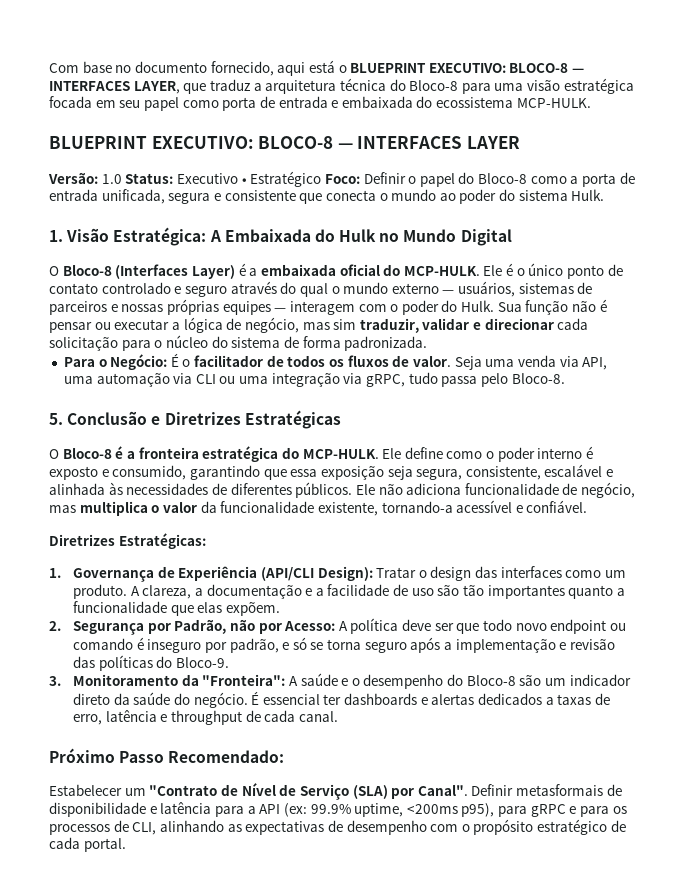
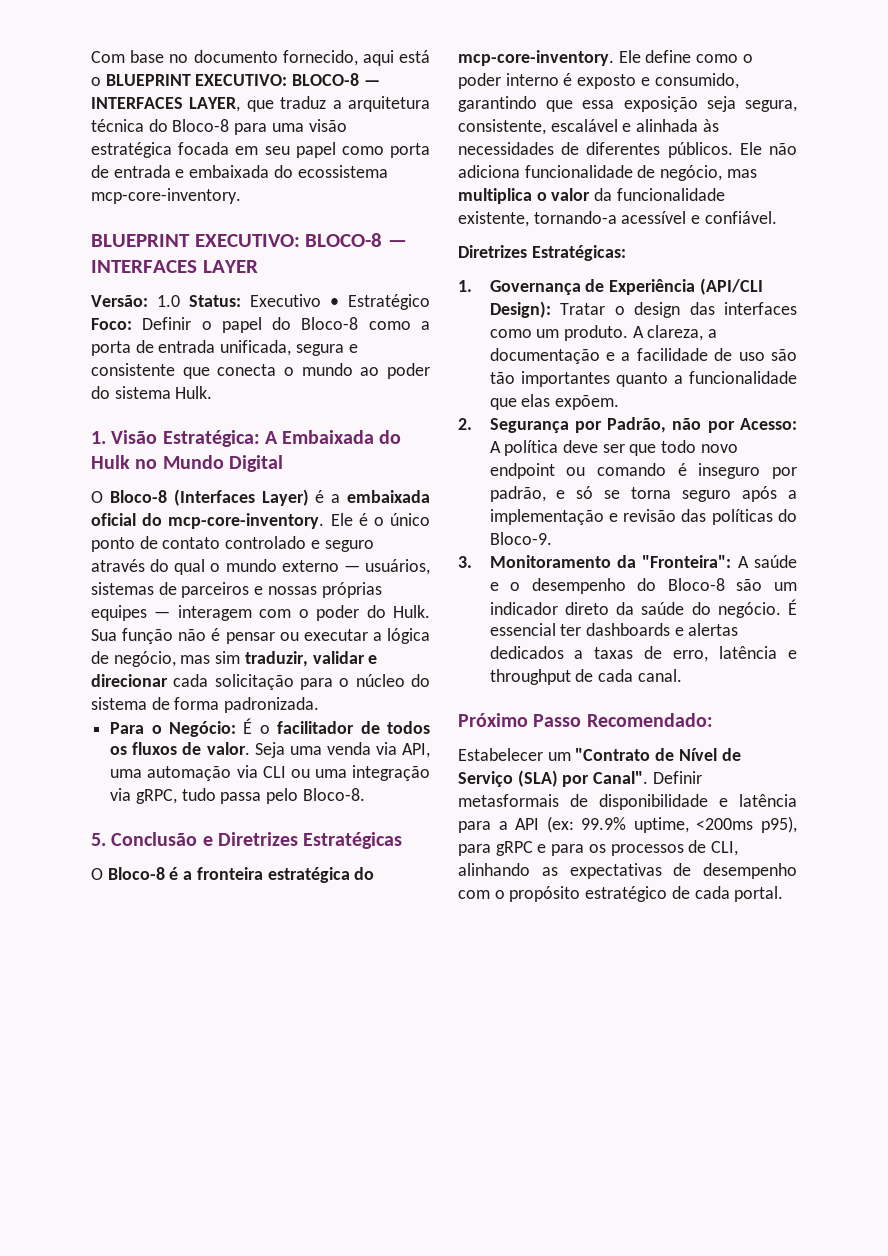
- Com base no documento fornecido, aqui está o BLUEPRINT EXECUTIVO: BLOCO-8 — INTERFACES LAYER, que traduz a arquitetura técnica do Bloco-8 para uma visão estratégica focada em seu papel como porta de entrada e embaixada do ecossistema MCP-HULK.
+ Com base no documento fornecido, aqui está o BLUEPRINT EXECUTIVO: BLOCO-8 — INTERFACES LAYER, que traduz a arquitetura técnica do Bloco-8 para uma visão estratégica focada em seu papel como porta de entrada e embaixada do ecossistema mcp-core-inventory.
- O Bloco-8 (Interfaces Layer) é a embaixada oficial do MCP-HULK.
+ O Bloco-8 (Interfaces Layer) é a embaixada oficial do mcp-core-inventory.
- O Bloco-8 é a fronteira estratégica do MCP-HULK.
+ O Bloco-8 é a fronteira estratégica do mcp-core-inventory.

